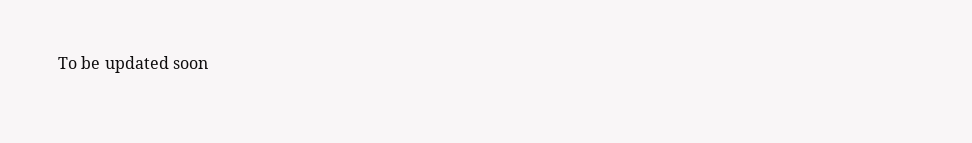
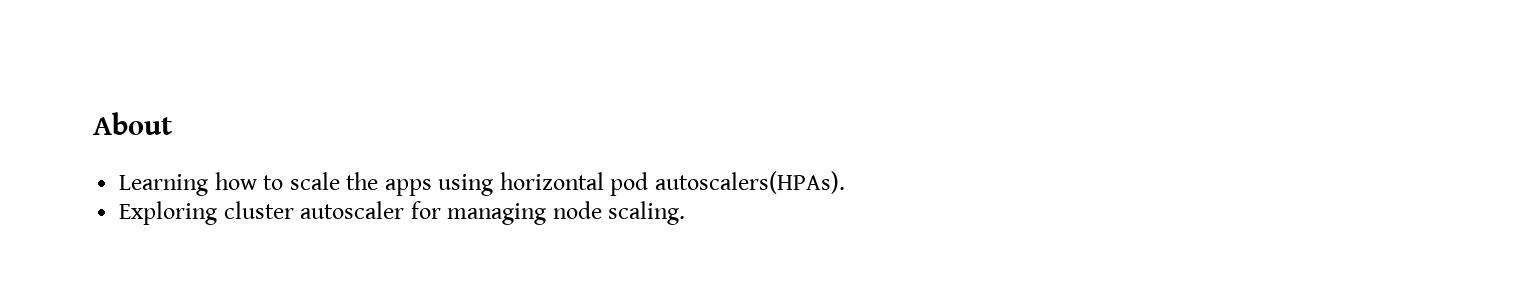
- To be updated soon
+ About
+ Learning how to scale the apps using horizontal pod autoscalers(HPAs).
+ Exploring cluster autoscaler for managing node scaling.

